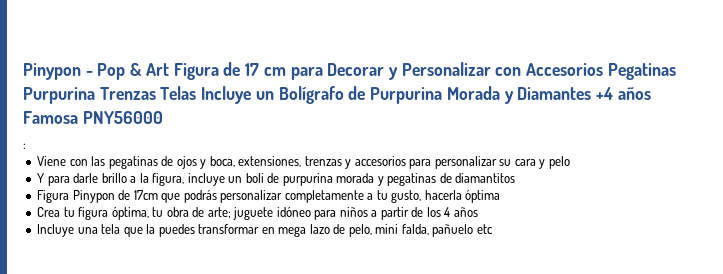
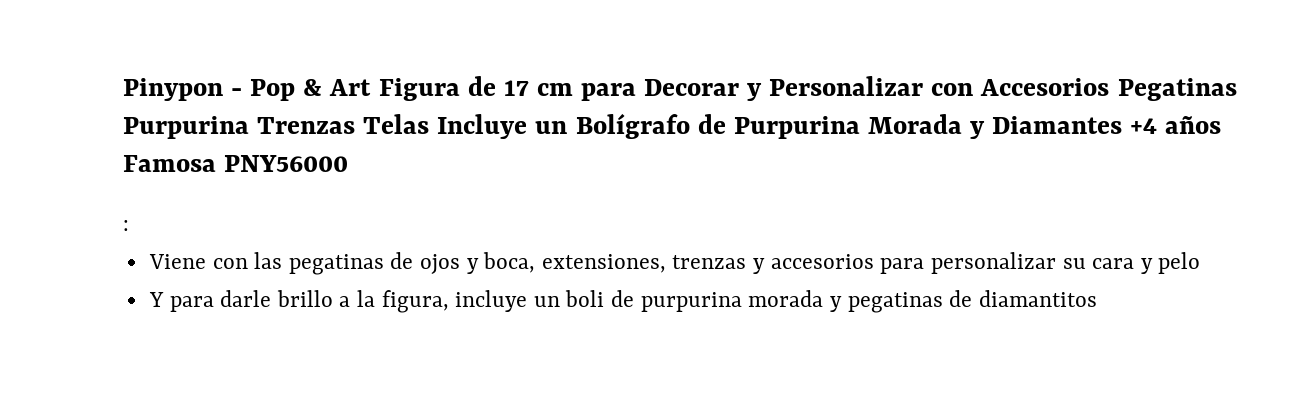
- Figura Pinypon de 17cm que podrás personalizar completamente a tu gusto, hacerla óptima
- Crea tu figura óptima, tu obra de arte; juguete idóneo para niños a partir de los 4 años
- Incluye una tela que la puedes transformar en mega lazo de pelo, mini falda, pañuelo etc

